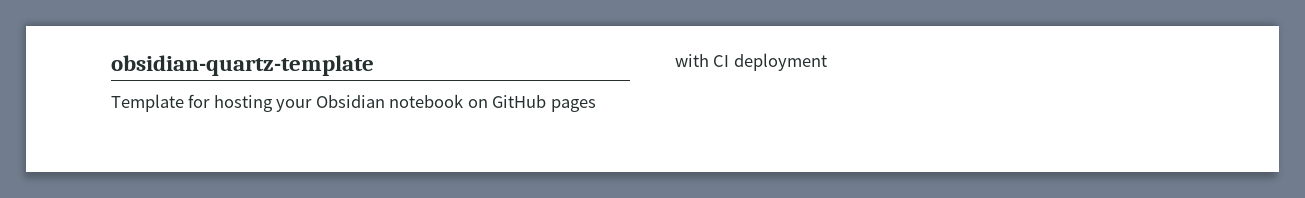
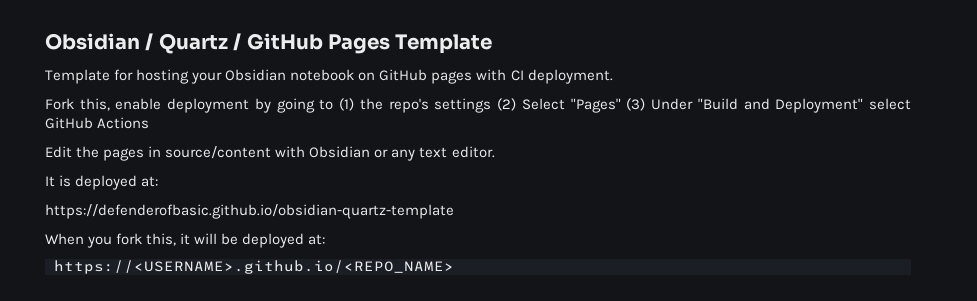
- obsidian-quartz-template
+ Obsidian / Quartz / GitHub Pages Template
- Template for hosting your Obsidian notebook on GitHub pages with CI deployment
+ Template for hosting your Obsidian notebook on GitHub pages with CI deployment.
+ Fork this, enable deployment by going to (1) the repo's settings (2) Select "Pages" (3) Under "Build and Deployment" select GitHub Actions
+ Edit the pages in source/content with Obsidian or any text editor.
+ It is deployed at:
+ https://defenderofbasic.github.io/obsidian-quartz-template
+ When you fork this, it will be deployed at:
+ https://<USERNAME>.github.io/<REPO_NAME>

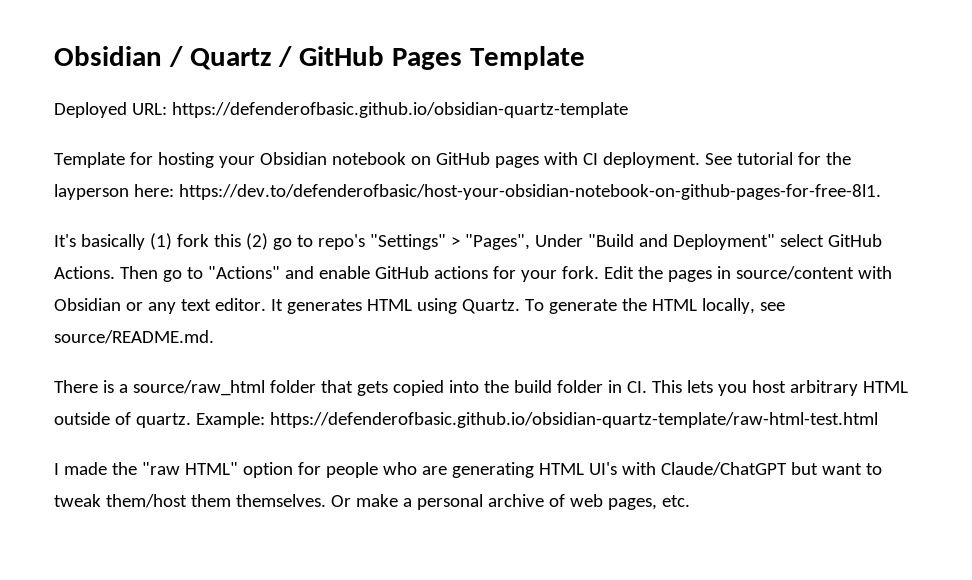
+ Deployed URL: https://defenderofbasic.github.io/obsidian-quartz-template
- Template for hosting your Obsidian notebook on GitHub pages with CI deployment.
- Fork this, enable deployment by going to (1) the repo's settings (2) Select "Pages" (3) Under "Build and Deployment" select GitHub Actions
- Edit the pages in source/content with Obsidian or any text editor.
- It is deployed at:
- https://defenderofbasic.github.io/obsidian-quartz-template
- When you fork this, it will be deployed at:
- https://<USERNAME>.github.io/<REPO_NAME>
+ Template for hosting your Obsidian notebook on GitHub pages with CI deployment. See tutorial for the layperson here: https://dev.to/defenderofbasic/host-your-obsidian-notebook-on-github-pages-for-free-8l1.
+ It's basically (1) fork this (2) go to repo's "Settings" > "Pages", Under "Build and Deployment" select GitHub Actions. Then go to "Actions" and enable GitHub actions for your fork. Edit the pages in source/content with Obsidian or any text editor. It generates HTML using Quartz. To generate the HTML locally, see source/README.md.
+ There is a source/raw_html folder that gets copied into the build folder in CI. This lets you host arbitrary HTML outside of quartz. Example: https://defenderofbasic.github.io/obsidian-quartz-template/raw-html-test.html
+ I made the "raw HTML" option for people who are generating HTML UI's with Claude/ChatGPT but want to tweak them/host them themselves. Or make a personal archive of web pages, etc.

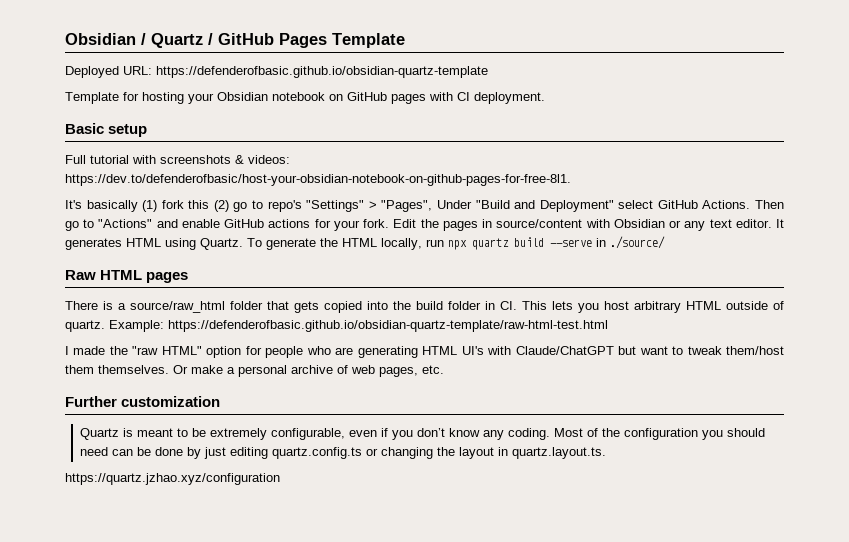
- Template for hosting your Obsidian notebook on GitHub pages with CI deployment. See tutorial for the layperson here: https://dev.to/defenderofbasic/host-your-obsidian-notebook-on-github-pages-for-free-8l1.
+ Template for hosting your Obsidian notebook on GitHub pages with CI deployment.
+ Basic setup
+ Full tutorial with screenshots & videos: https://dev.to/defenderofbasic/host-your-obsidian-notebook-on-github-pages-for-free-8l1.
- To generate the HTML locally, see source/README.md.
+ To generate the HTML locally, run npx quartz build --serve in ./source/
+ Raw HTML pages
+ Further customization
+ Quartz is meant to be extremely configurable, even if you don’t know any coding. Most of the configuration you should need can be done by just editing quartz.config.ts or changing the layout in quartz.layout.ts.
+ https://quartz.jzhao.xyz/configuration

